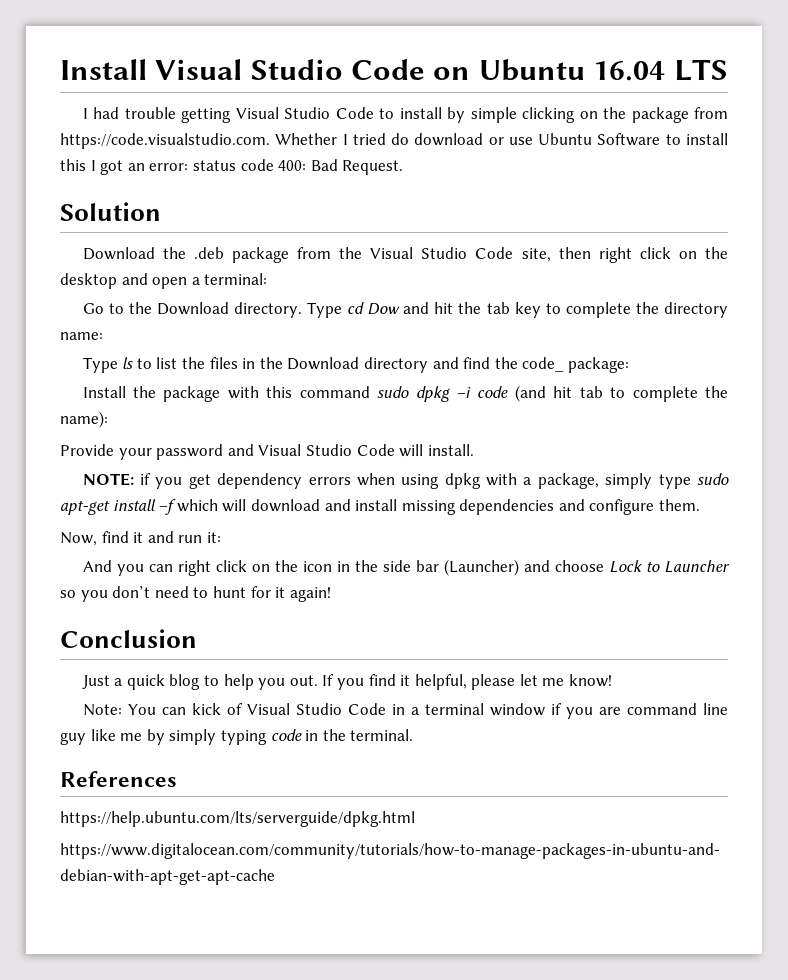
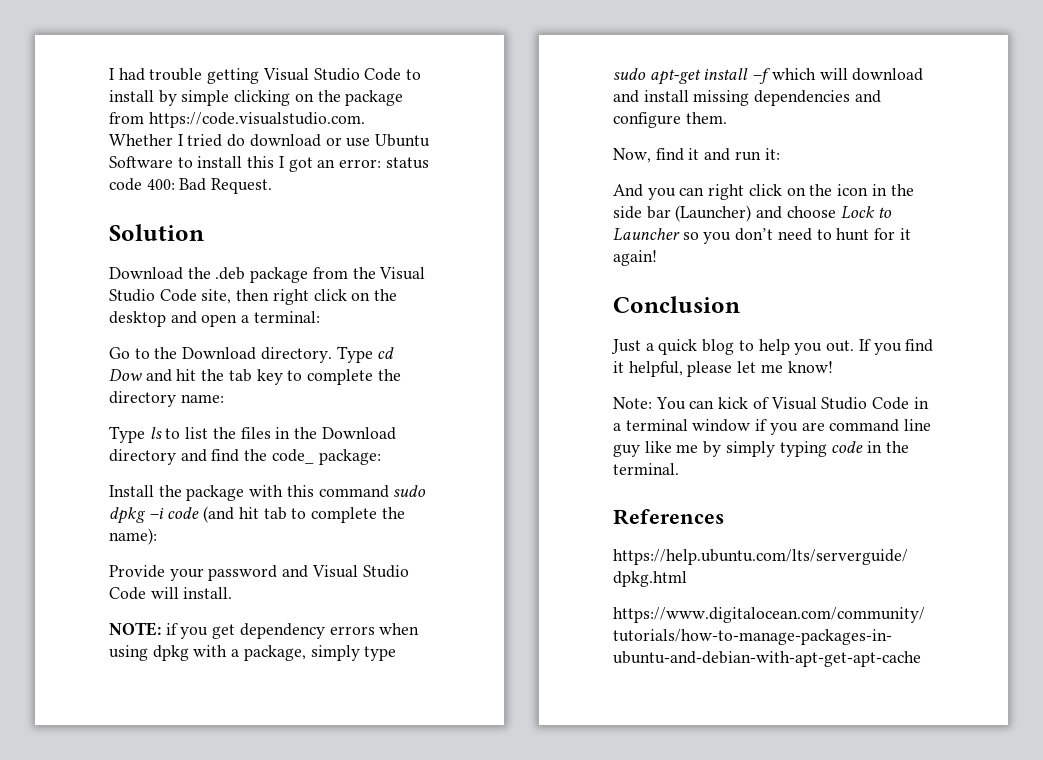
- Install Visual Studio Code on Ubuntu 16.04 LTS

